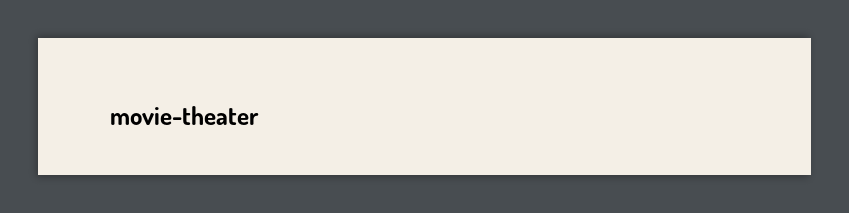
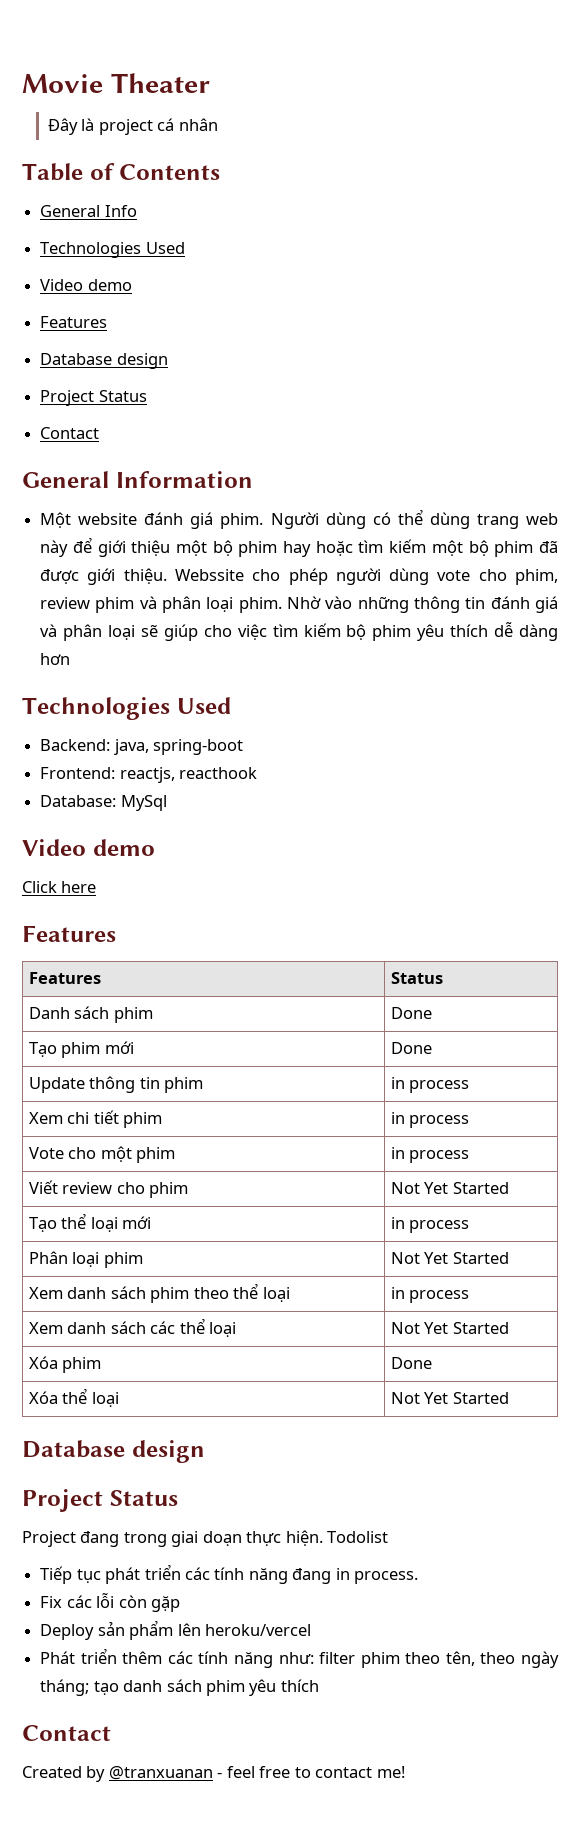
- movie-theater
+ Movie Theater
+ Đây là project cá nhân
+ Table of Contents
+ General Info
+ Technologies Used
+ Video demo
+ Features
+ Database design
+ Project Status
+ Contact
+ General Information
+ Một website đánh giá phim. Người dùng có thể dùng trang web này để giới thiệu một bộ phim hay hoặc tìm kiếm một bộ phim đã được giới thiệu. Webssite cho phép người dùng vote cho phim, review phim và phân loại phim. Nhờ vào những thông tin đánh giá và phân loại sẽ giúp cho việc tìm kiếm bộ phim yêu thích dễ dàng hơn
+ Technologies Used
+ Backend: java, spring-boot
+ Frontend: reactjs, reacthook
+ Database: MySql
+ Video demo
+ Click here
+ Features
+ Features | Status
+ Danh sách phim | Done
+ Tạo phim mới | Done
+ Update thông tin phim | in process
+ Xem chi tiết phim | in process
+ Vote cho một phim | in process
+ Viết review cho phim | Not Yet Started
+ Tạo thể loại mới | in process
+ Phân loại phim | Not Yet Started
+ Xem danh sách phim theo thể loại | in process
+ Xem danh sách các thể loại | Not Yet Started
+ Xóa phim | Done
+ Xóa thể loại | Not Yet Started
+ Database design
+ Project Status
+ Project đang trong giai doạn thực hiện. Todolist
+ Tiếp tục phát triển các tính năng đang in process.
+ Fix các lỗi còn gặp
+ Deploy sản phẩm lên heroku/vercel
+ Phát triển thêm các tính năng như: filter phim theo tên, theo ngày tháng; tạo danh sách phim yêu thích
+ Contact
+ Created by @tranxuanan - feel free to contact me!

